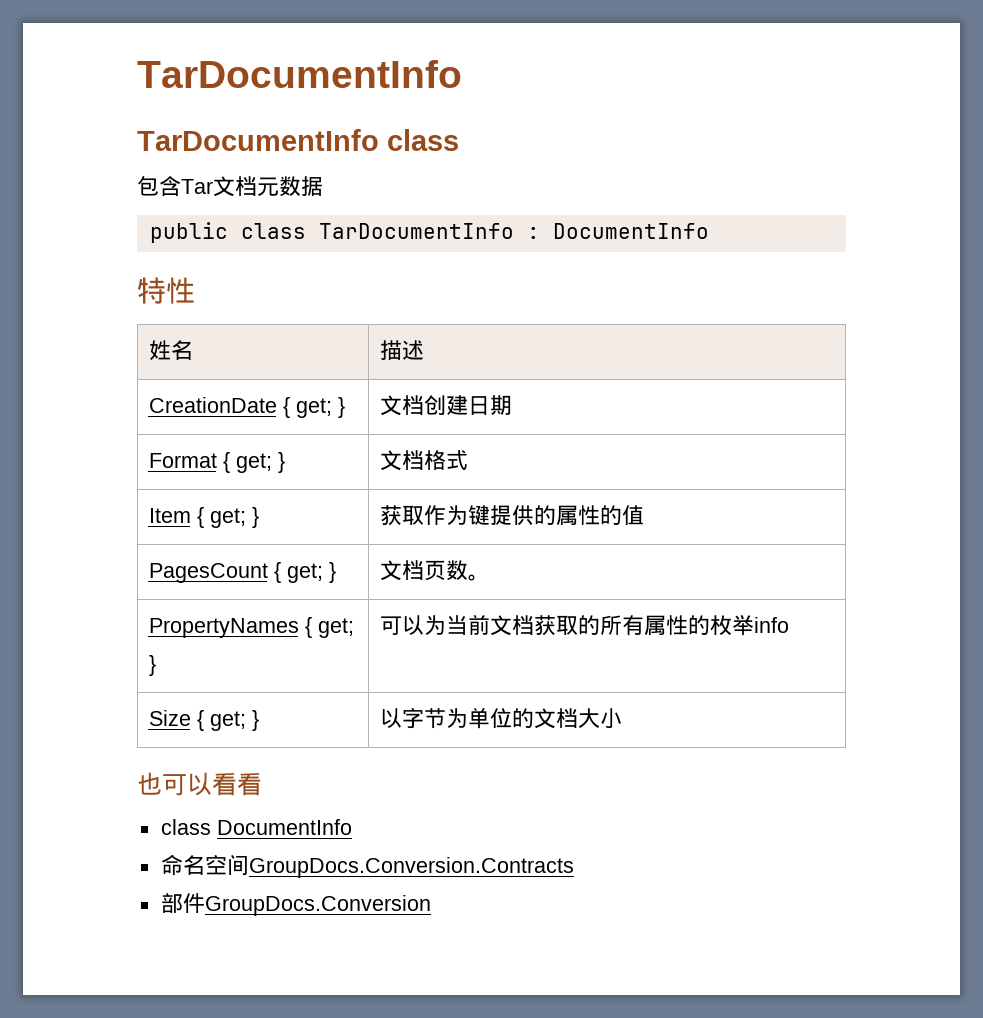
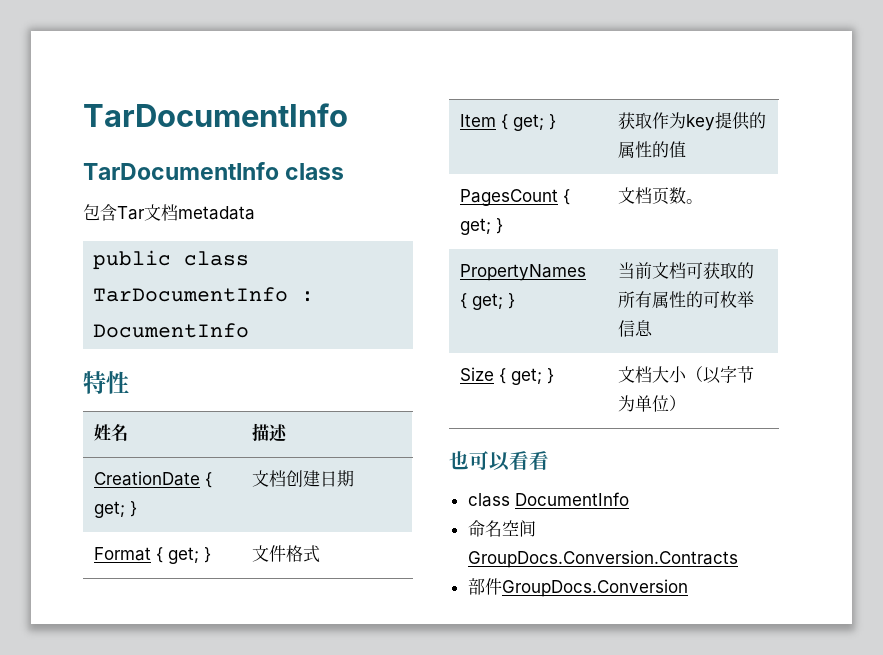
- 包含Tar文档元数据
+ 包含Tar文档metadata
- Format { get; } | 文档格式
+ Format { get; } | 文件格式
- Item { get; } | 获取作为键提供的属性的值
+ Item { get; } | 获取作为key提供的属性的值
- PropertyNames { get; } | 可以为当前文档获取的所有属性的枚举info
+ PropertyNames { get; } | 当前文档可获取的所有属性的可枚举信息
- Size { get; } | 以字节为单位的文档大小
+ Size { get; } | 文档大小（以字节为单位）

